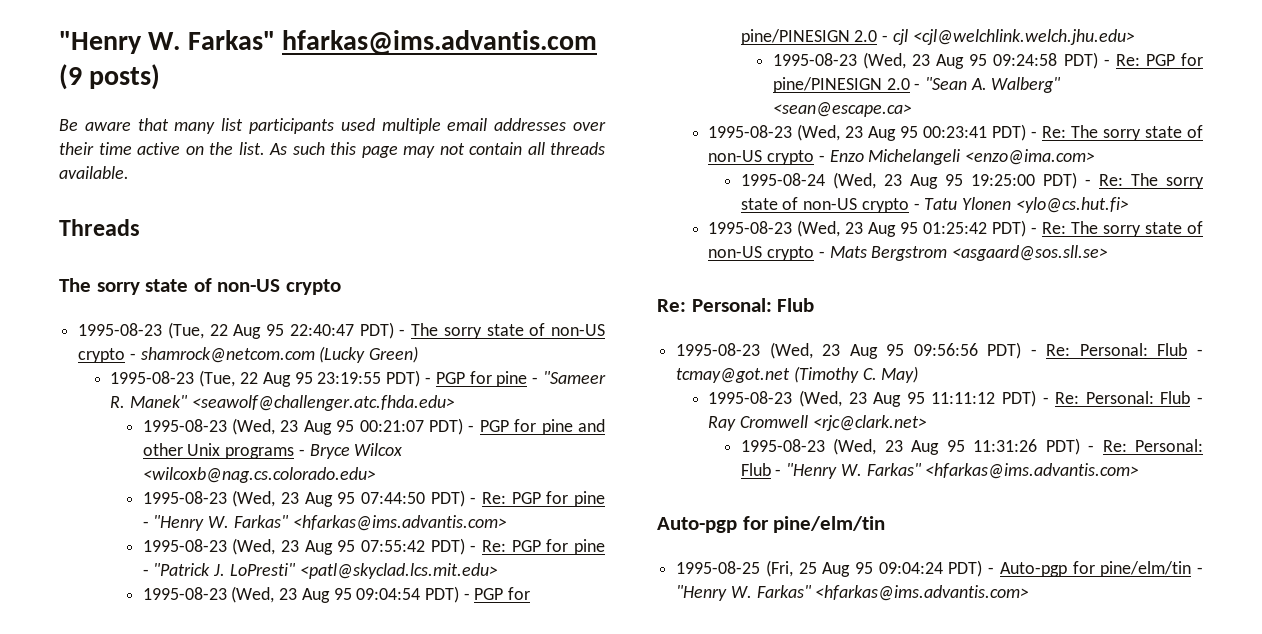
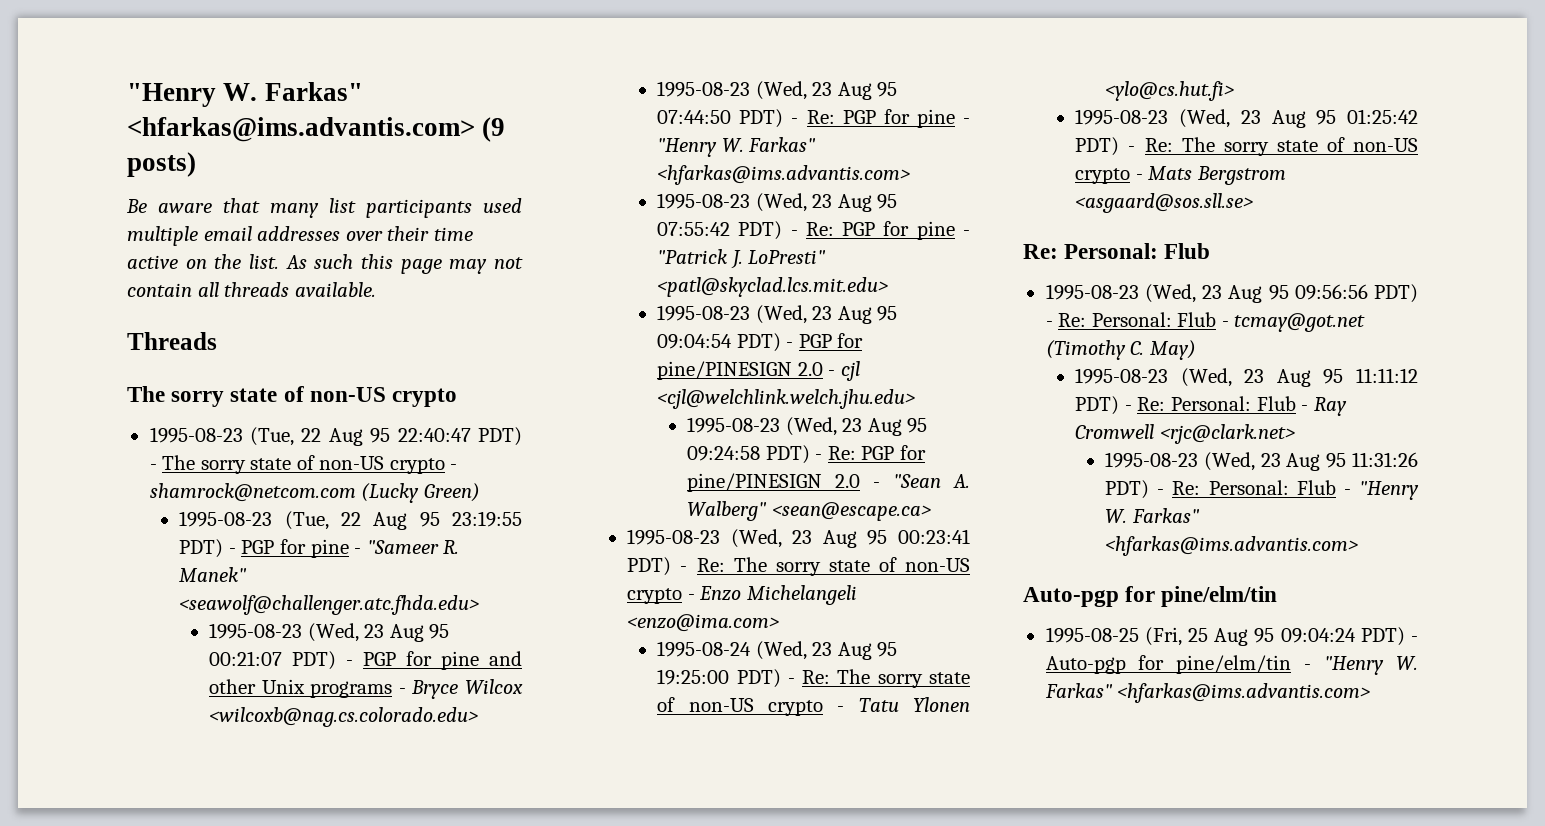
- "Henry W. Farkas" hfarkas@ims.advantis.com (9 posts)
+ "Henry W. Farkas" <hfarkas@ims.advantis.com> (9 posts)

